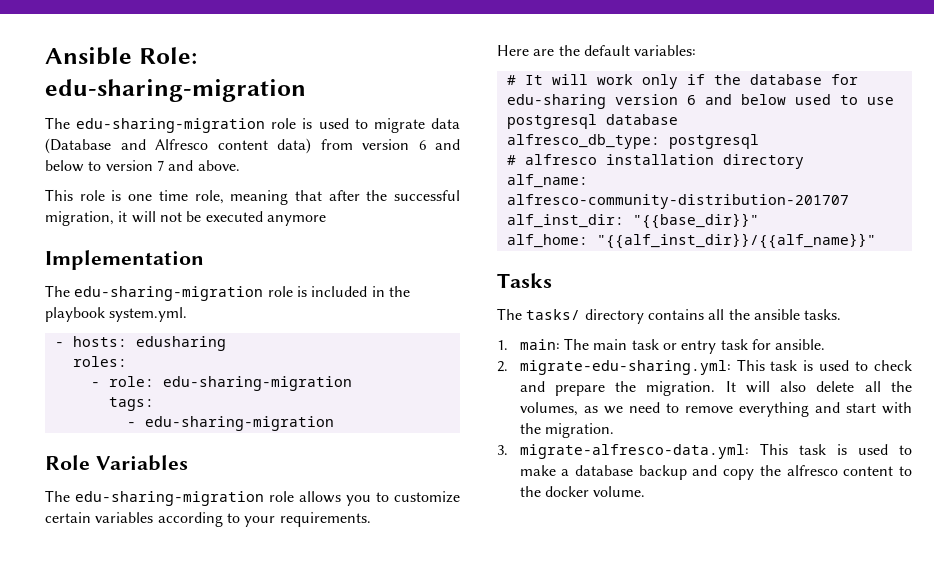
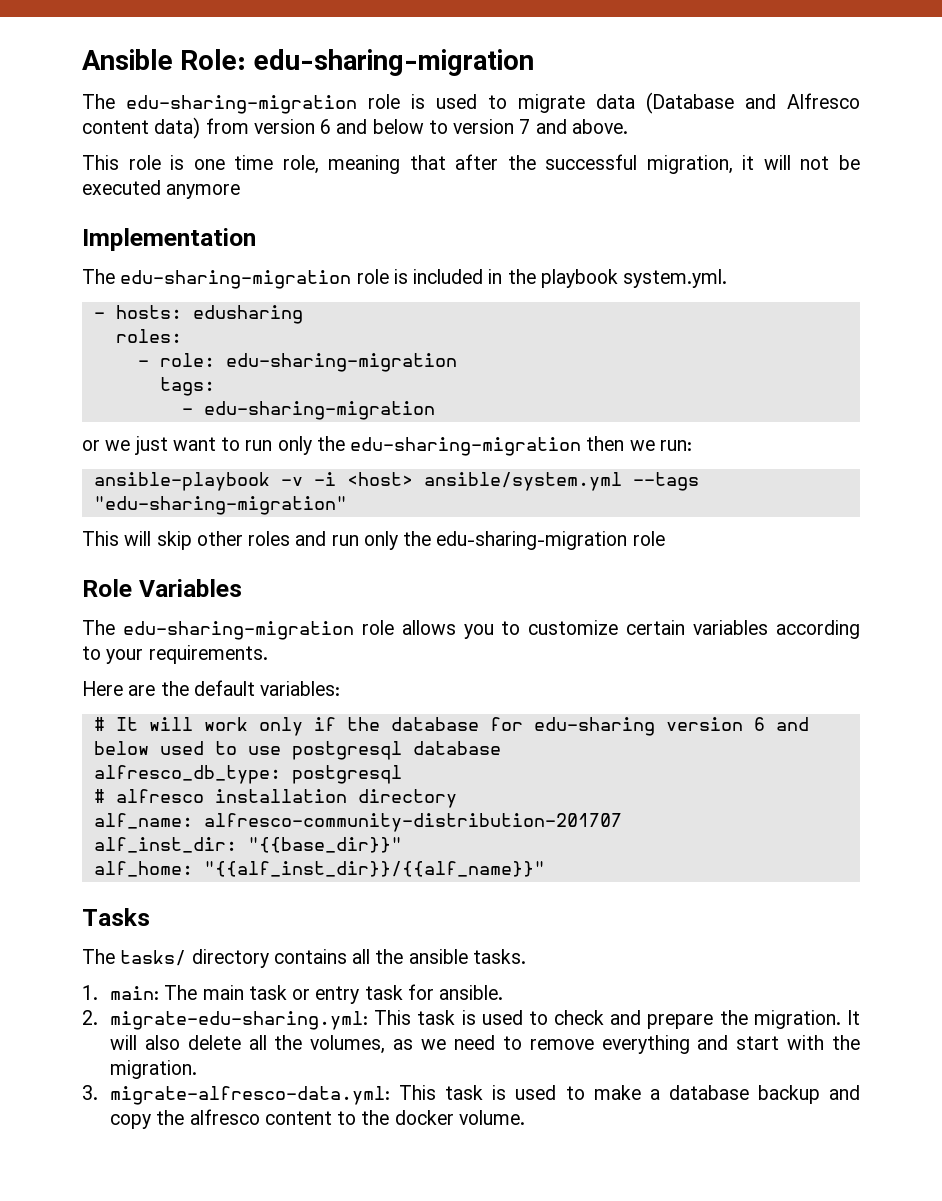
+ or we just want to run only the edu-sharing-migration then we run:
+ ansible-playbook -v -i <host> ansible/system.yml --tags "edu-sharing-migration"
+ This will skip other roles and run only the edu-sharing-migration role

